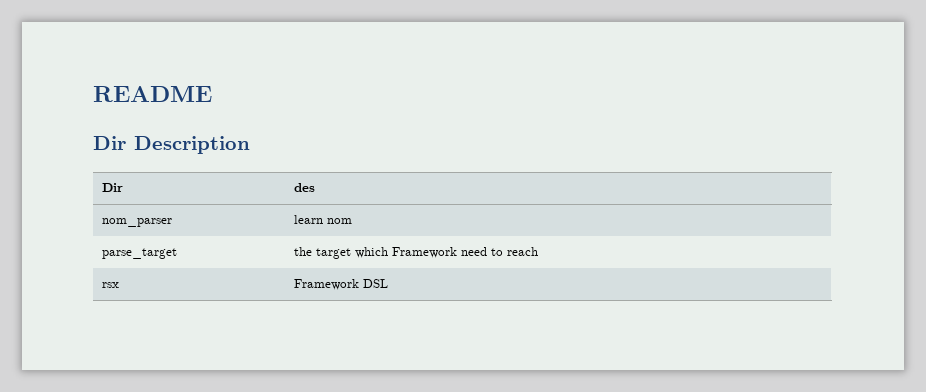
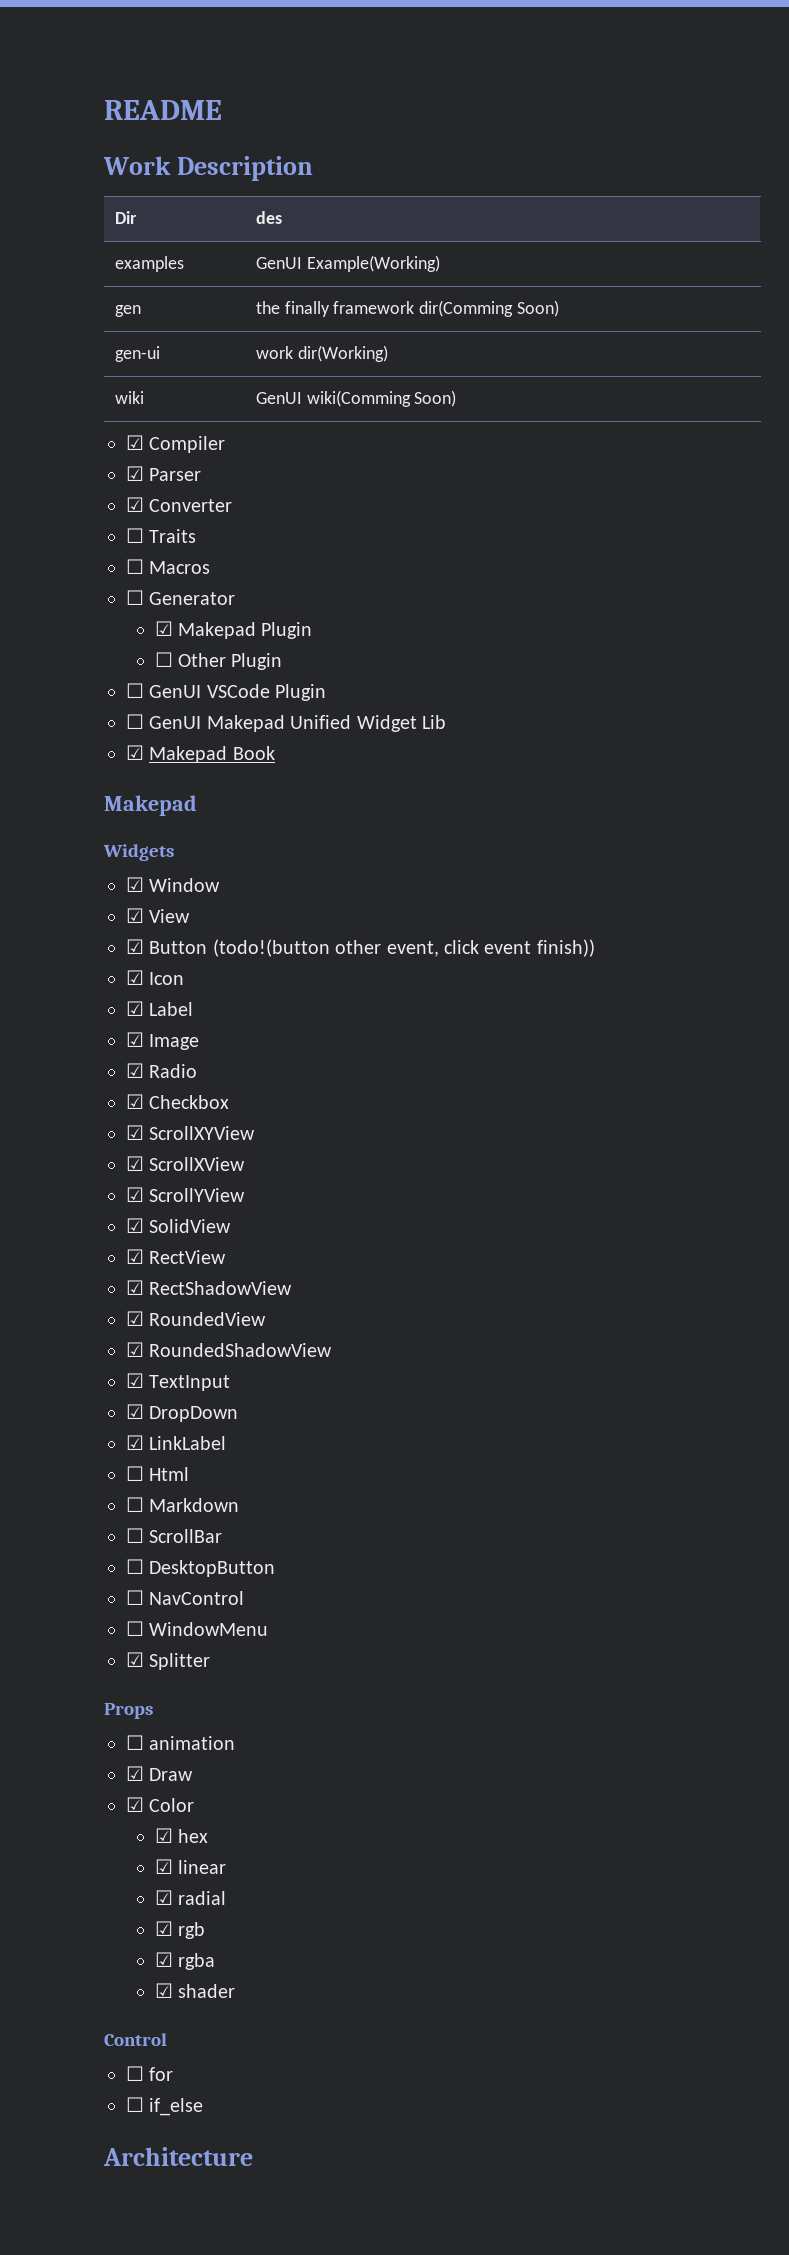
- Dir Description
+ Work Description
- nom_parser | learn nom
- parse_target | the target which Framework need to reach
- rsx | Framework DSL
+ examples | GenUI Example(Working)
+ gen | the finally framework dir(Comming Soon)
+ gen-ui | work dir(Working)
+ wiki | GenUI wiki(Comming Soon)
+ ☑ Compiler
+ ☑ Parser
+ ☑ Converter
+ ☐ Traits
+ ☐ Macros
+ ☐ Generator
+ ☑ Makepad Plugin
+ ☐ Other Plugin
+ ☐ GenUI VSCode Plugin
+ ☐ GenUI Makepad Unified Widget Lib
+ ☑ Makepad Book
+ Makepad
+ Widgets
+ ☑ Window
+ ☑ View
+ ☑ Button (todo!(button other event, click event finish))
+ ☑ Icon
+ ☑ Label
+ ☑ Image
+ ☑ Radio
+ ☑ Checkbox
+ ☑ ScrollXYView
+ ☑ ScrollXView
+ ☑ ScrollYView
+ ☑ SolidView
+ ☑ RectView
+ ☑ RectShadowView
+ ☑ RoundedView
+ ☑ RoundedShadowView
+ ☑ TextInput
+ ☑ DropDown
+ ☑ LinkLabel
+ ☐ Html
+ ☐ Markdown
+ ☐ ScrollBar
+ ☐ DesktopButton
+ ☐ NavControl
+ ☐ WindowMenu
+ ☑ Splitter
+ Props
+ ☐ animation
+ ☑ Draw
+ ☑ Color
+ ☑ hex
+ ☑ linear
+ ☑ radial
+ ☑ rgb
+ ☑ rgba
+ ☑ shader
+ Control
+ ☐ for
+ ☐ if_else
+ Architecture

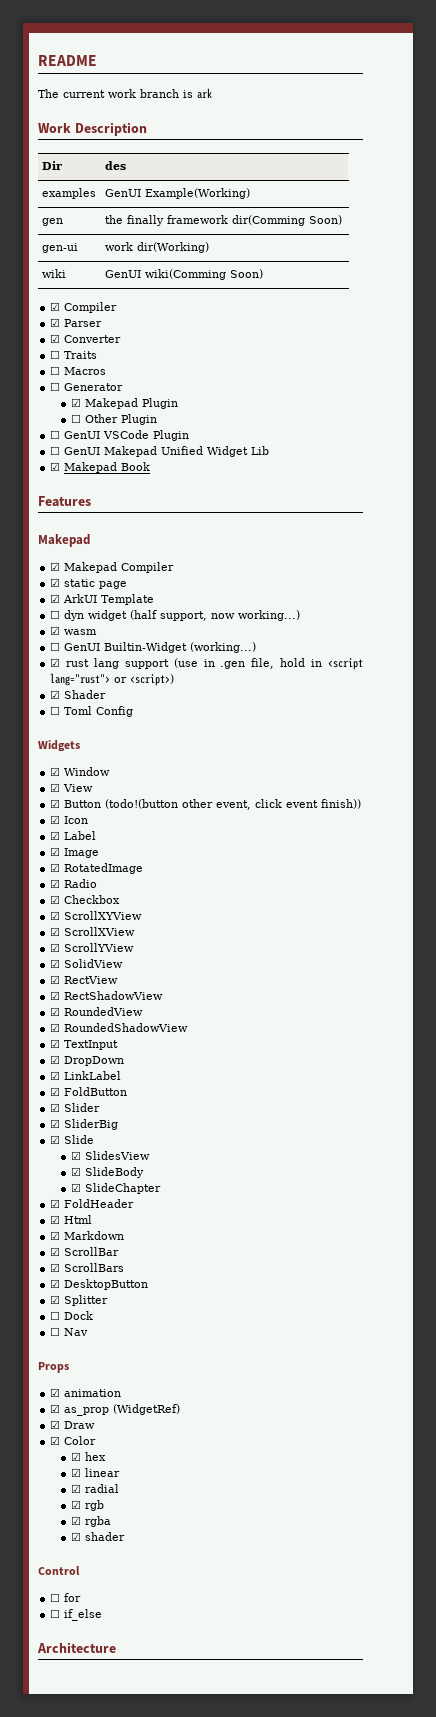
+ The current work branch is ark
  ☑ Makepad Book
+ Features
  Makepad
+ ☑ Makepad Compiler
+ ☑ static page
+ ☑ ArkUI Template
+ ☐ dyn widget (half support, now working...)
+ ☑ wasm
+ ☐ GenUI Builtin-Widget (working...)
+ ☑ rust lang support (use in .gen file, hold in <script lang="rust"> or <script>)
+ ☑ Shader
+ ☐ Toml Config
+ ☑ RotatedImage
- ☐ Html
+ ☑ FoldButton
+ ☑ Slider
+ ☑ SliderBig
+ ☑ Slide
+ ☑ SlidesView
+ ☑ SlideBody
+ ☑ SlideChapter
+ ☑ FoldHeader
+ ☑ Html
- ☐ Markdown
+ ☑ Markdown
- ☐ ScrollBar
+ ☑ ScrollBar
- ☐ DesktopButton
- ☐ NavControl
- ☐ WindowMenu
+ ☑ ScrollBars
+ ☑ DesktopButton
  ☑ Splitter
+ ☐ Dock
+ ☐ Nav
- ☐ animation
+ ☑ animation
+ ☑ as_prop (WidgetRef)

